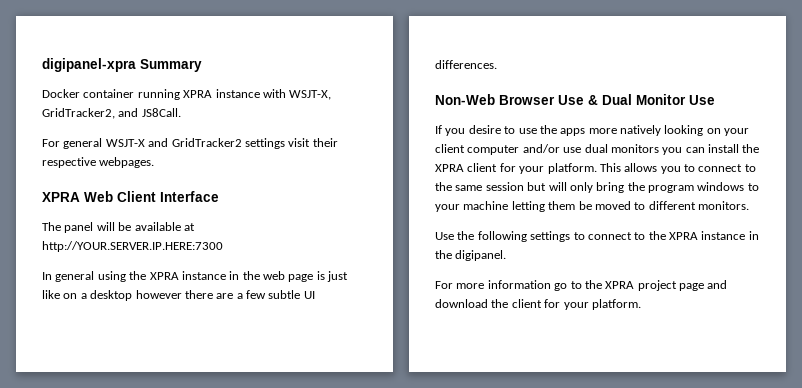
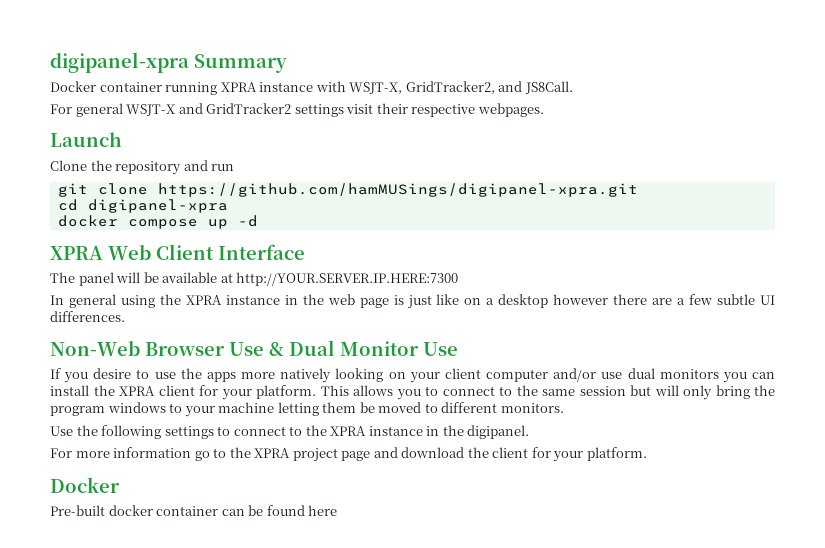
+ Launch
+ Clone the repository and run
+ git clone https://github.com/hamMUSings/digipanel-xpra.git
+ cd digipanel-xpra
+ docker compose up -d
  For more information go to the XPRA project page and download the client for your platform.
+ Docker
+ Pre-built docker container can be found here

